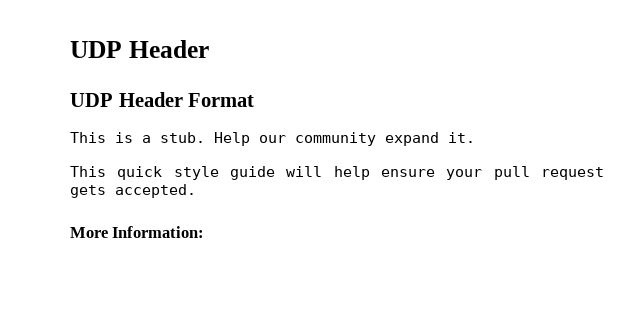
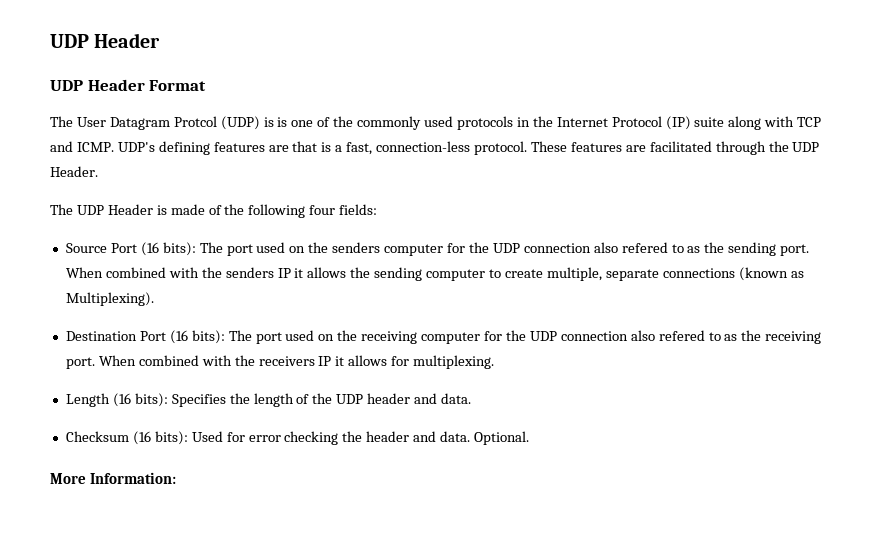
- This is a stub. Help our community expand it.
- This quick style guide will help ensure your pull request gets accepted.
+ The User Datagram Protcol (UDP) is is one of the commonly used protocols in the Internet Protocol (IP) suite along with TCP and ICMP. UDP's defining features are that is a fast, connection-less protocol. These features are facilitated through the UDP Header.
+ The UDP Header is made of the following four fields:
+ Source Port (16 bits): The port used on the senders computer for the UDP connection also refered to as the sending port. When combined with the senders IP it allows the sending computer to create multiple, separate connections (known as Multiplexing).
+ Destination Port (16 bits): The port used on the receiving computer for the UDP connection also refered to as the receiving port. When combined with the receivers IP it allows for multiplexing.
+ Length (16 bits): Specifies the length of the UDP header and data.
+ Checksum (16 bits): Used for error checking the header and data. Optional.

